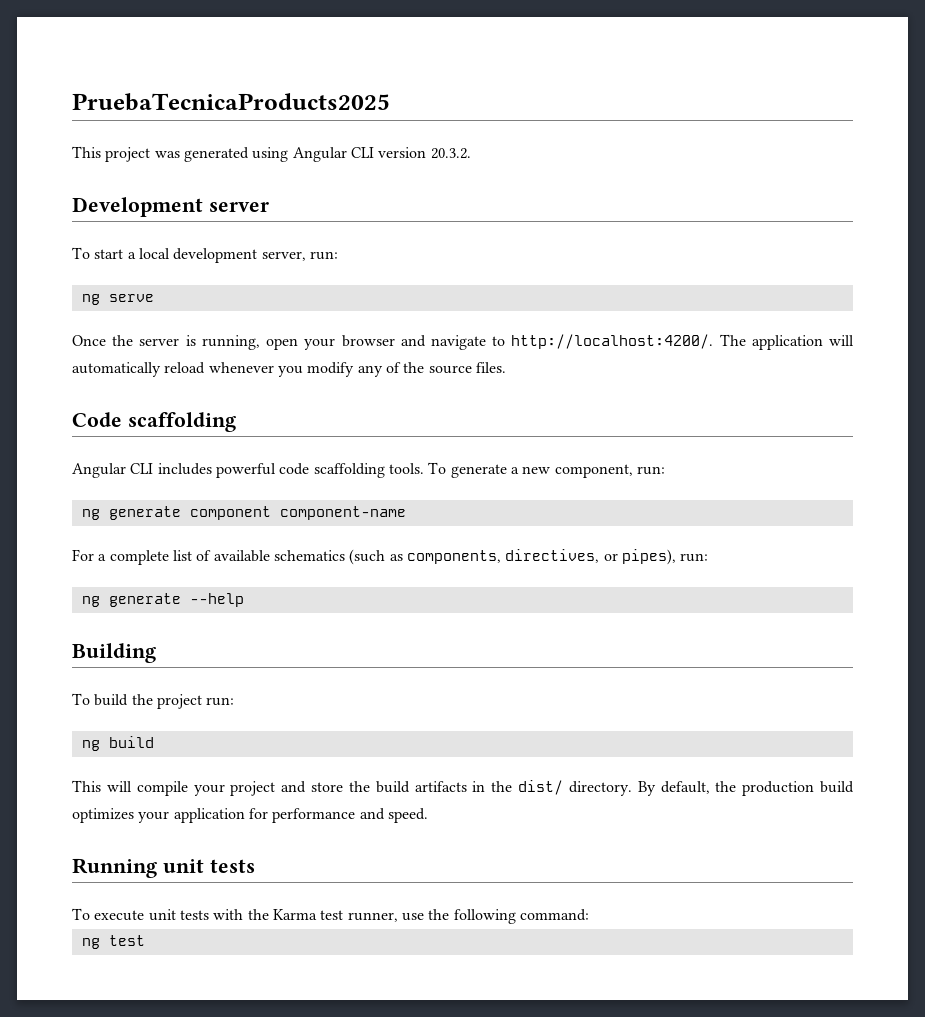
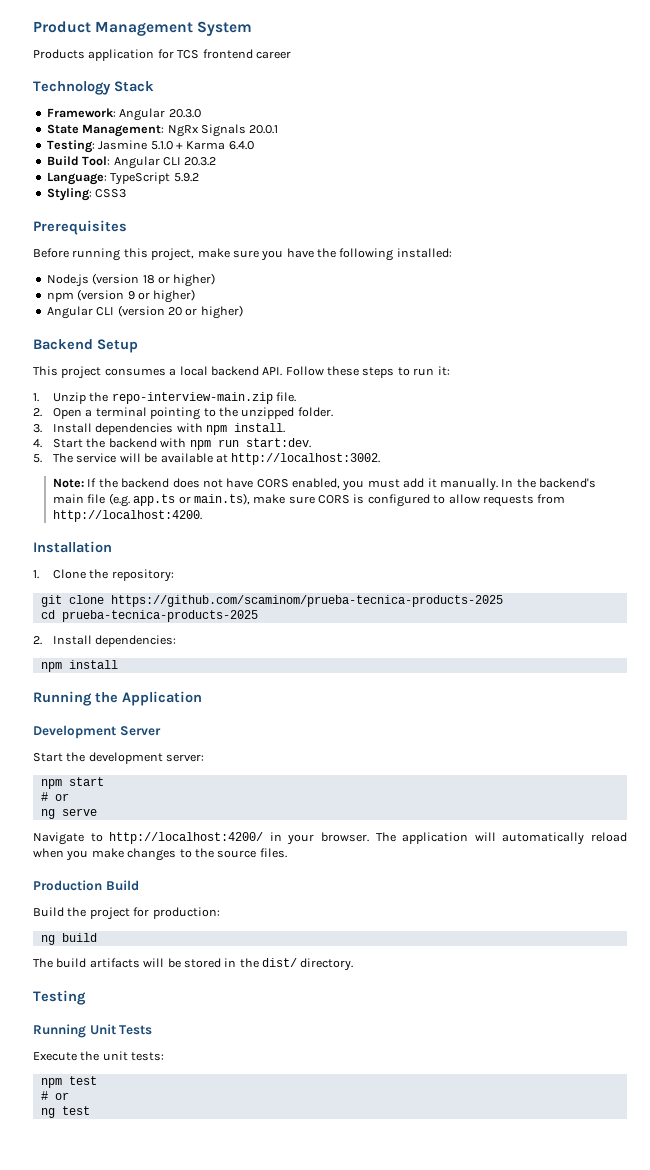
- PruebaTecnicaProducts2025
- This project was generated using Angular CLI version 20.3.2.
- Development server
- To start a local development server, run:
+ Product Management System
+ Products application for TCS frontend career
+ Technology Stack
+ Framework: Angular 20.3.0
+ State Management: NgRx Signals 20.0.1
+ Testing: Jasmine 5.1.0 + Karma 6.4.0
+ Build Tool: Angular CLI 20.3.2
+ Language: TypeScript 5.9.2
+ Styling: CSS3
+ Prerequisites
+ Before running this project, make sure you have the following installed:
+ Node.js (version 18 or higher)
+ npm (version 9 or higher)
+ Angular CLI (version 20 or higher)
+ Backend Setup
+ This project consumes a local backend API. Follow these steps to run it:
+ 1. Unzip the repo-interview-main.zip file.
+ 2. Open a terminal pointing to the unzipped folder.
+ 3. Install dependencies with npm install.
+ 4. Start the backend with npm run start:dev.
+ 5. The service will be available at http://localhost:3002.
+ Note: If the backend does not have CORS enabled, you must add it manually. In the backend's main file (e.g. app.ts or main.ts), make sure CORS is configured to allow requests from http://localhost:4200.
+ Installation
+ 1. Clone the repository:
+ git clone https://github.com/scaminom/prueba-tecnica-products-2025
+ cd prueba-tecnica-products-2025
+ 2. Install dependencies:
+ npm install
+ Running the Application
+ Development Server
+ Start the development server:
+ npm start
+ # or
  ng serve
- Once the server is running, open your browser and navigate to http://localhost:4200/.
+ Navigate to http://localhost:4200/ in your browser.
- The application will automatically reload whenever you modify any of the source files.
- Code scaffolding
- Angular CLI includes powerful code scaffolding tools. To generate a new component, run:
- ng generate component component-name
- For a complete list of available schematics (such as components, directives, or pipes), run:
- ng generate --help
- Building
- To build the project run:
+ The application will automatically reload when you make changes to the source files.
+ Production Build
+ Build the project for production:
  ng build
- This will compile your project and store the build artifacts in the dist/ directory. By default, the production build optimizes your application for performance and speed.
- Running unit tests
- To execute unit tests with the Karma test runner, use the following command:
+ The build artifacts will be stored in the dist/ directory.
+ Testing
+ Running Unit Tests
+ Execute the unit tests:
+ npm test
+ # or

